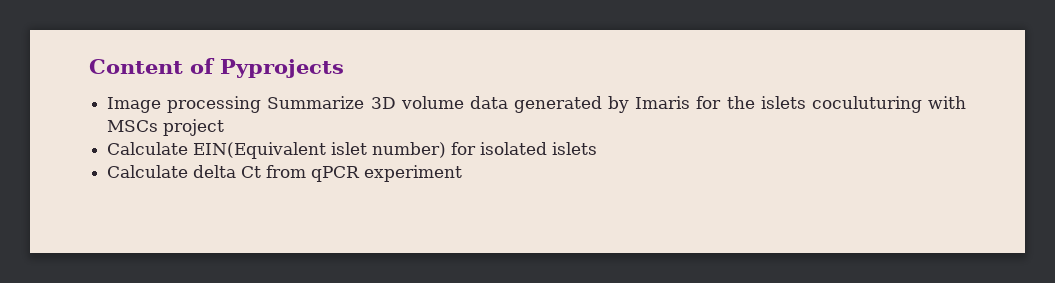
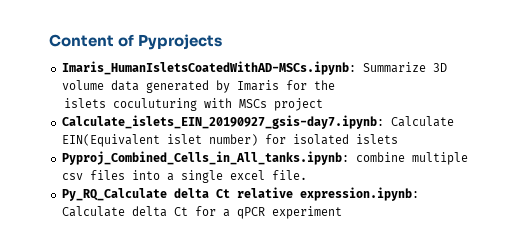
- Image processing Summarize 3D volume data generated by Imaris for the islets coculuturing with MSCs project
+ Imaris_HumanIsletsCoatedWithAD-MSCs.ipynb: Summarize 3D volume data generated by Imaris for the
+ islets coculuturing with MSCs project
- Calculate EIN(Equivalent islet number) for isolated islets
+ Calculate_islets_EIN_20190927_gsis-day7.ipynb: Calculate EIN(Equivalent islet number) for isolated islets
- Calculate delta Ct from qPCR experiment
+ Pyproj_Combined_Cells_in_All_tanks.ipynb: combine multiple csv files into a single excel file.
+ Py_RQ_Calculate delta Ct relative expression.ipynb: Calculate delta Ct for a qPCR experiment

